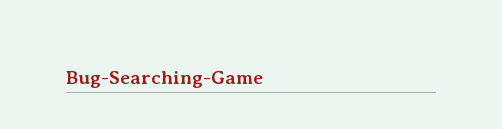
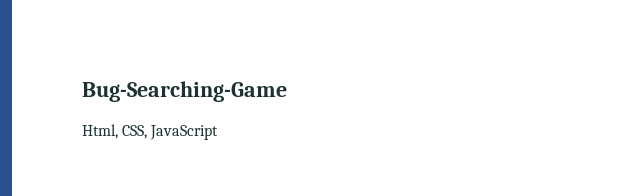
+ Html, CSS, JavaScript

